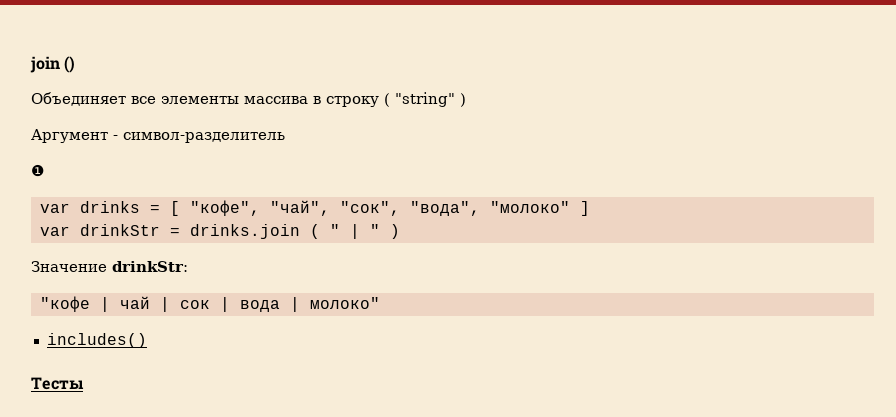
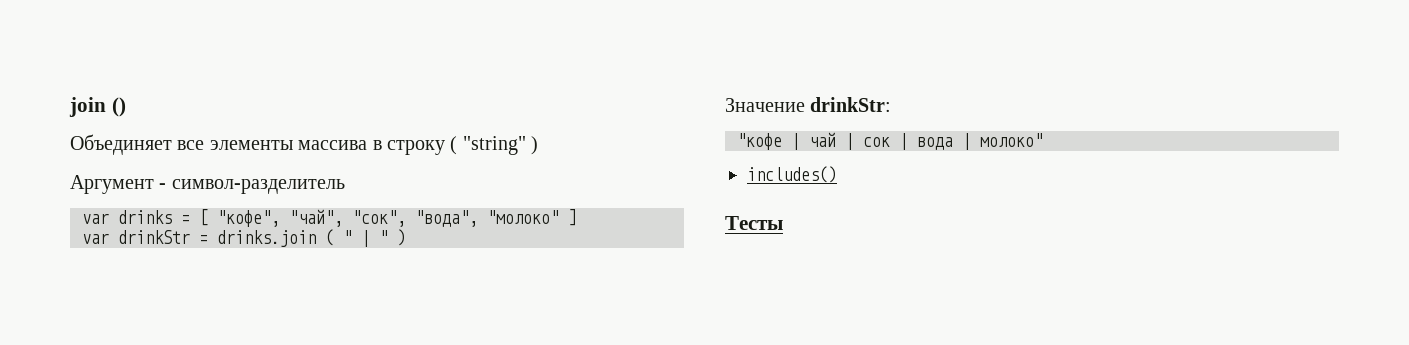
- ❶

